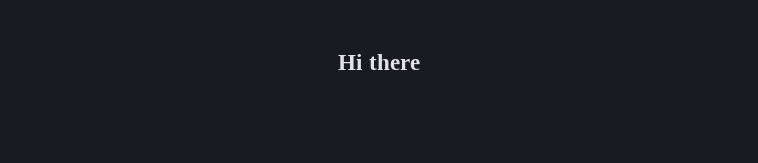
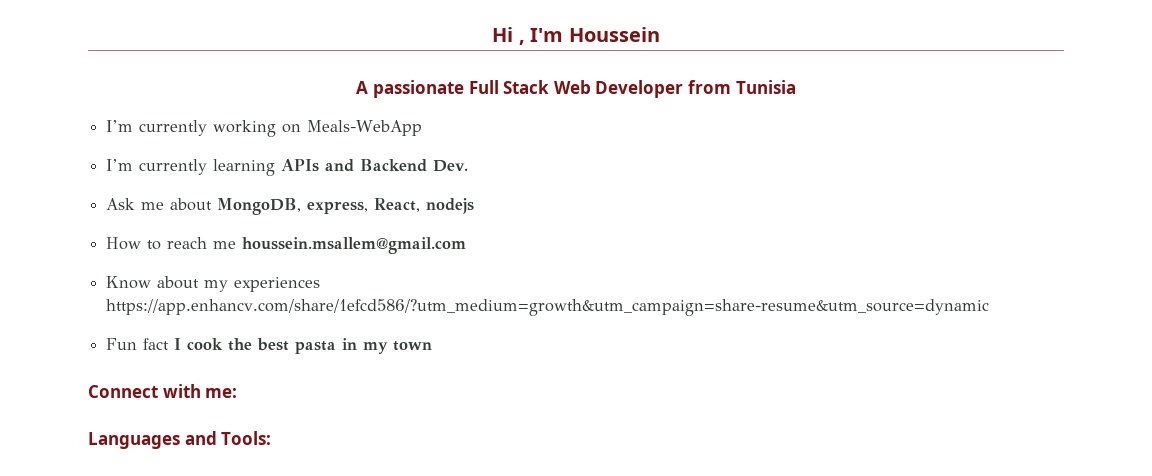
- Hi there
+ Hi , I'm Houssein
+ A passionate Full Stack Web Developer from Tunisia
+ I’m currently working on Meals-WebApp
+ I’m currently learning APIs and Backend Dev.
+ Ask me about MongoDB, express, React, nodejs
+ How to reach me houssein.msallem@gmail.com
+ Know about my experiences https://app.enhancv.com/share/1efcd586/?utm_medium=growth&utm_campaign=share-resume&utm_source=dynamic
+ Fun fact I cook the best pasta in my town
+ Connect with me:
+ Languages and Tools:

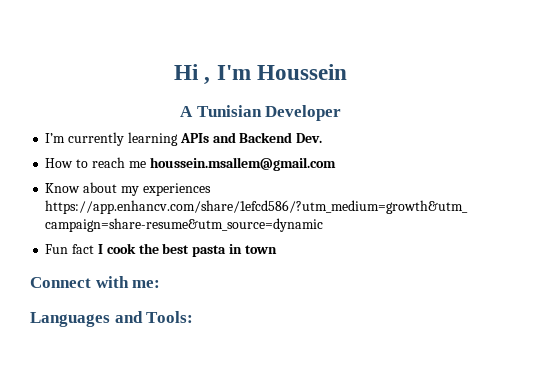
- A passionate Full Stack Web Developer from Tunisia
- I’m currently working on Meals-WebApp
+ A Tunisian Developer
- Ask me about MongoDB, express, React, nodejs
- Fun fact I cook the best pasta in my town
+ Fun fact I cook the best pasta in town

